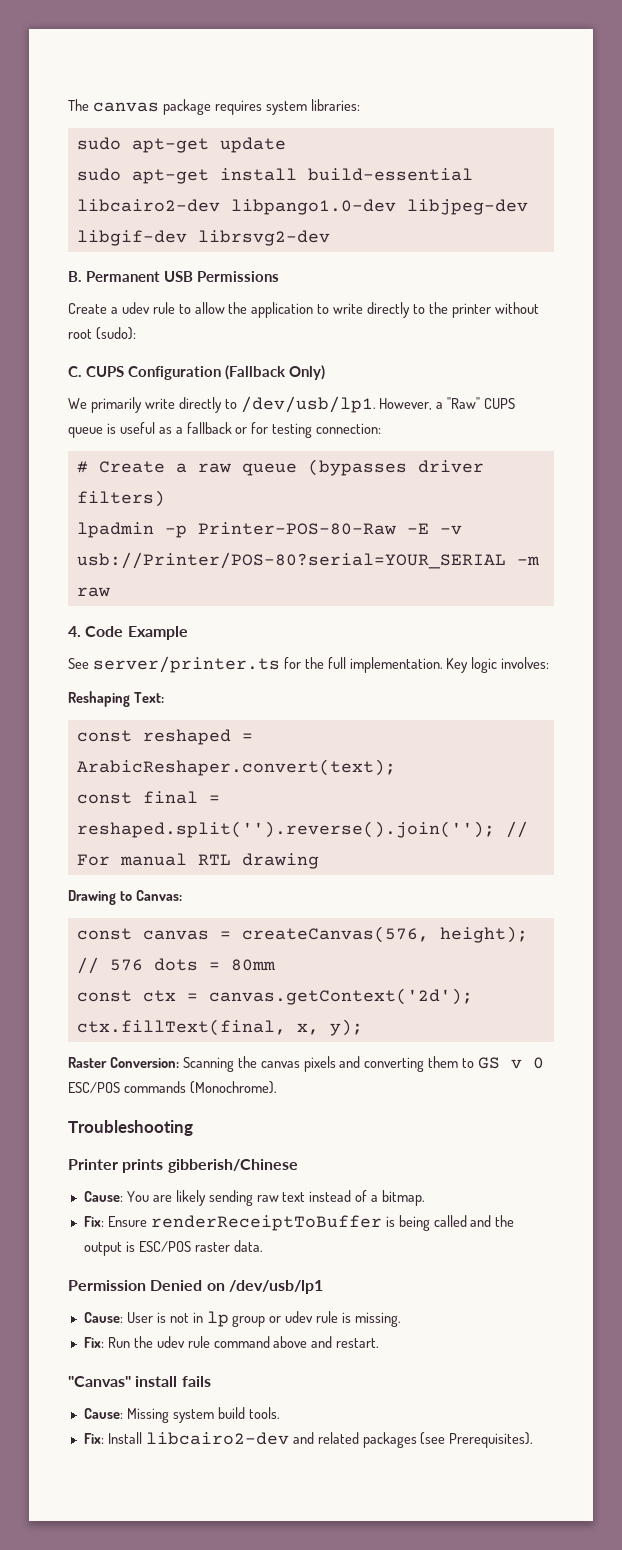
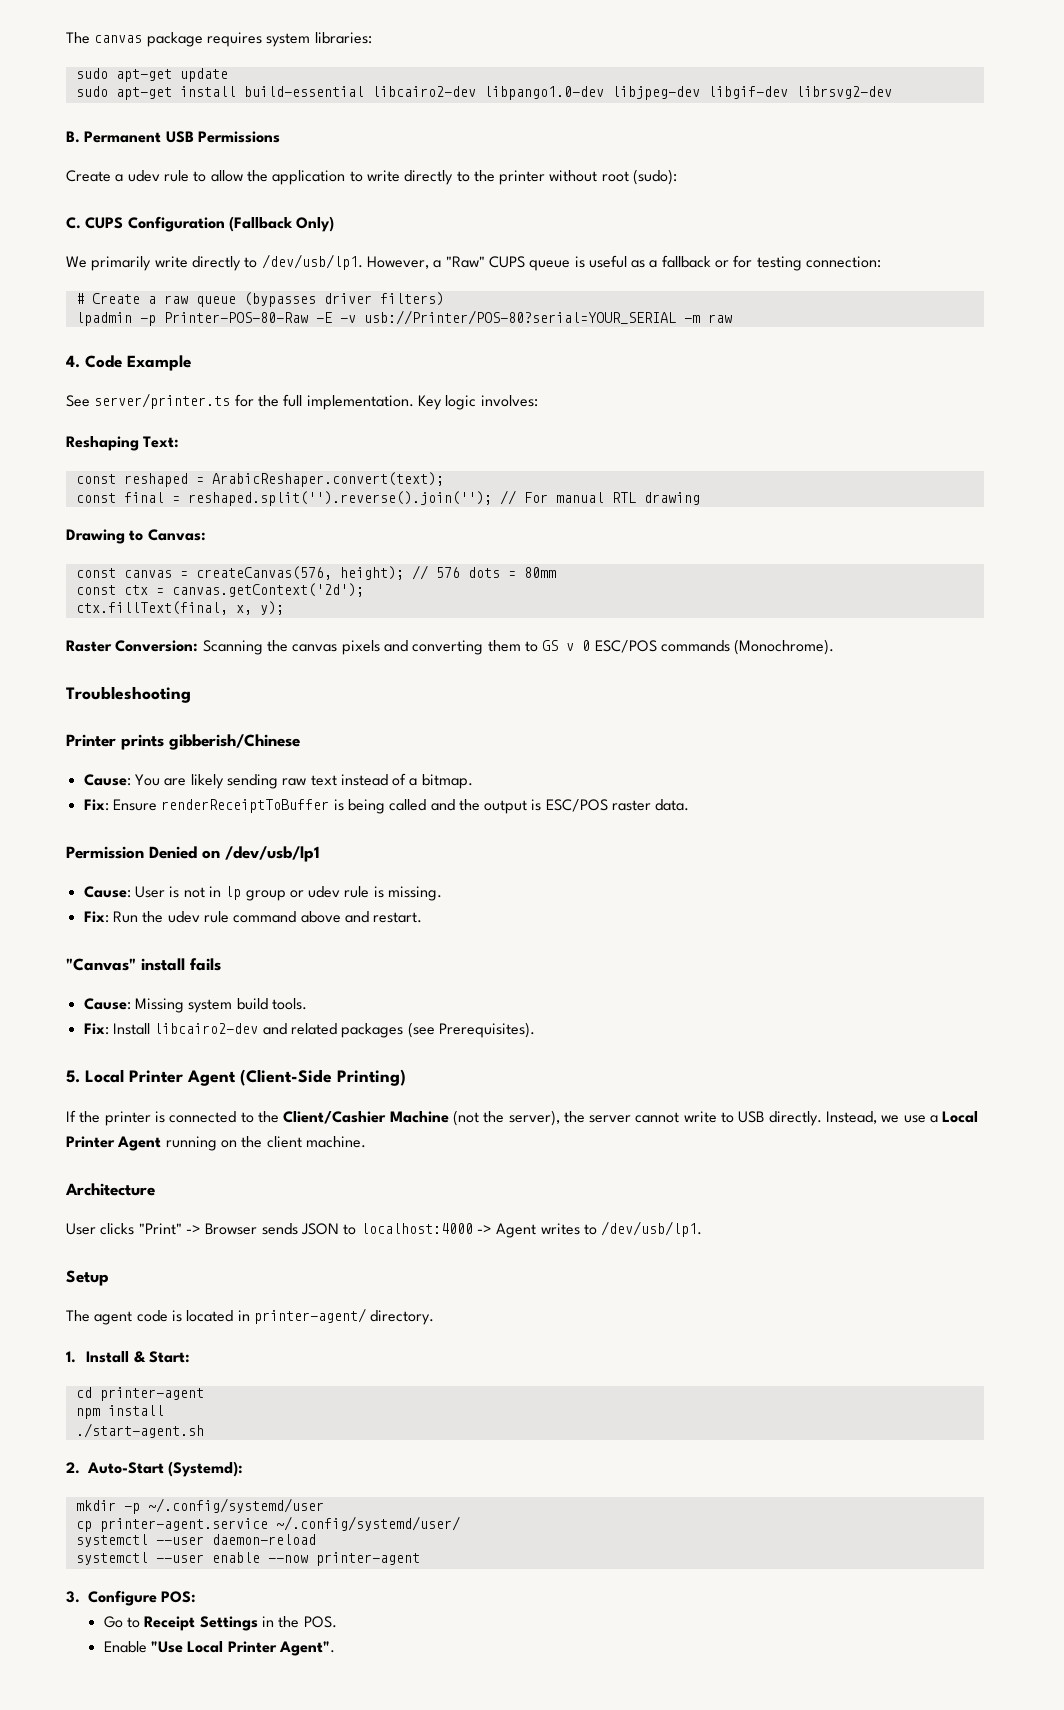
+ 5. Local Printer Agent (Client-Side Printing)
+ If the printer is connected to the Client/Cashier Machine (not the server), the server cannot write to USB directly. Instead, we use a Local Printer Agent running on the client machine.
+ Architecture
+ User clicks "Print" -> Browser sends JSON to localhost:4000 -> Agent writes to /dev/usb/lp1.
+ Setup
+ The agent code is located in printer-agent/ directory.
+ 1. Install & Start:
+ cd printer-agent
+ npm install
+ ./start-agent.sh
+ 2. Auto-Start (Systemd):
+ mkdir -p ~/.config/systemd/user
+ cp printer-agent.service ~/.config/systemd/user/
+ systemctl --user daemon-reload
+ systemctl --user enable --now printer-agent
+ 3. Configure POS:
+ Go to Receipt Settings in the POS.
+ Enable "Use Local Printer Agent".

